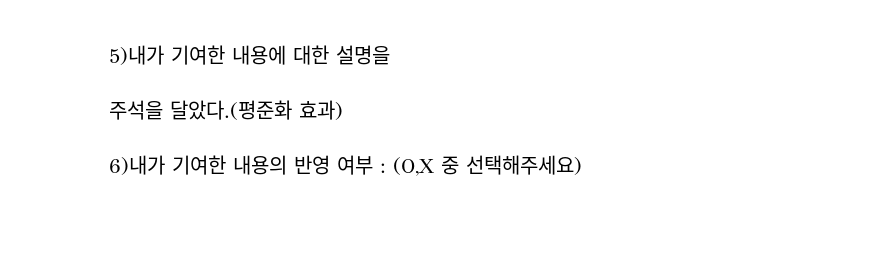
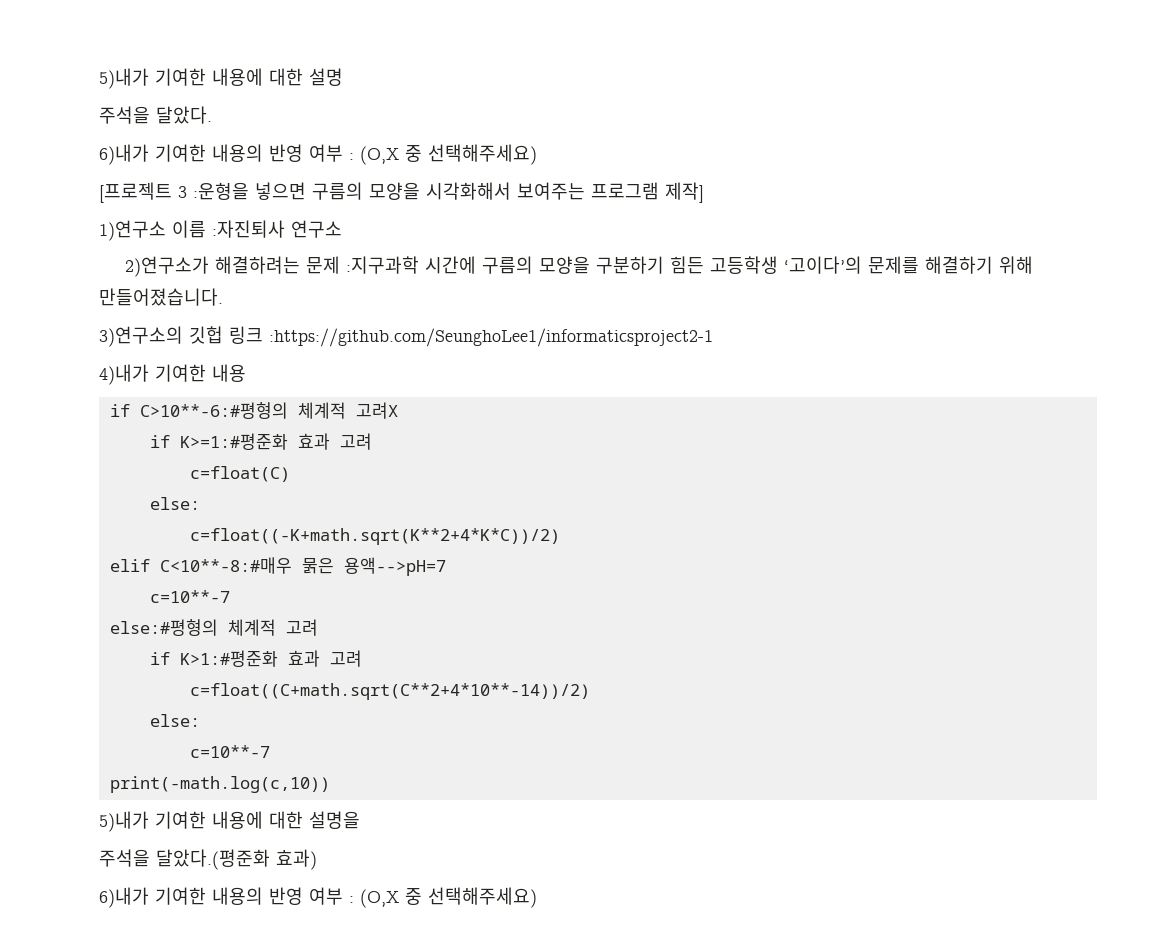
+ 5)내가 기여한 내용에 대한 설명
+ 주석을 달았다.
+ 6)내가 기여한 내용의 반영 여부 : (O,X 중 선택해주세요)
+ [프로젝트 3 :운형을 넣으면 구름의 모양을 시각화해서 보여주는 프로그램 제작]
+ 1)연구소 이름 :자진퇴사 연구소
+ 2)연구소가 해결하려는 문제 :지구과학 시간에 구름의 모양을 구분하기 힘든 고등학생 ‘고이다’의 문제를 해결하기 위해 만들어졌습니다.
+ 3)연구소의 깃헙 링크 :https://github.com/SeunghoLee1/informaticsproject2-1
+ 4)내가 기여한 내용
+ if C>10**-6:#평형의 체계적 고려X
+ if K>=1:#평준화 효과 고려
+ c=float(C)
+ else:
+ c=float((-K+math.sqrt(K**2+4*K*C))/2)
+ elif C<10**-8:#매우 묽은 용액-->pH=7
+ c=10**-7
+ else:#평형의 체계적 고려
+ if K>1:#평준화 효과 고려
+ c=float((C+math.sqrt(C**2+4*10**-14))/2)
+ else:
+ c=10**-7
+ print(-math.log(c,10))

